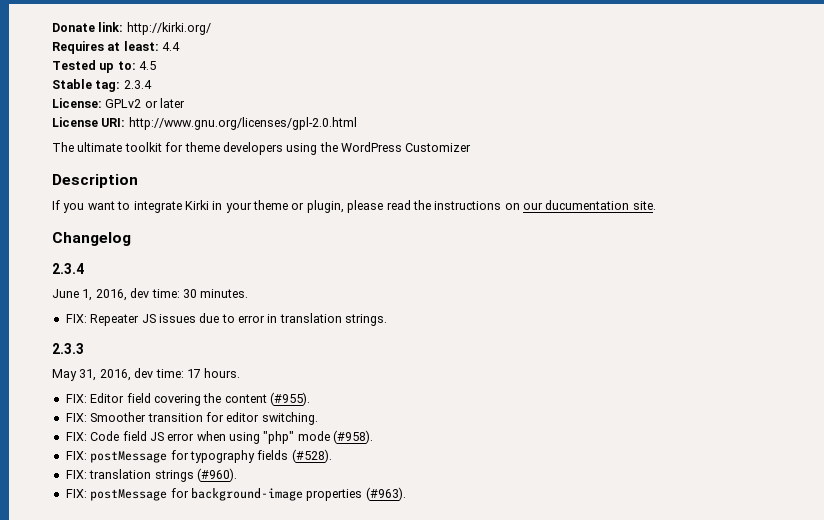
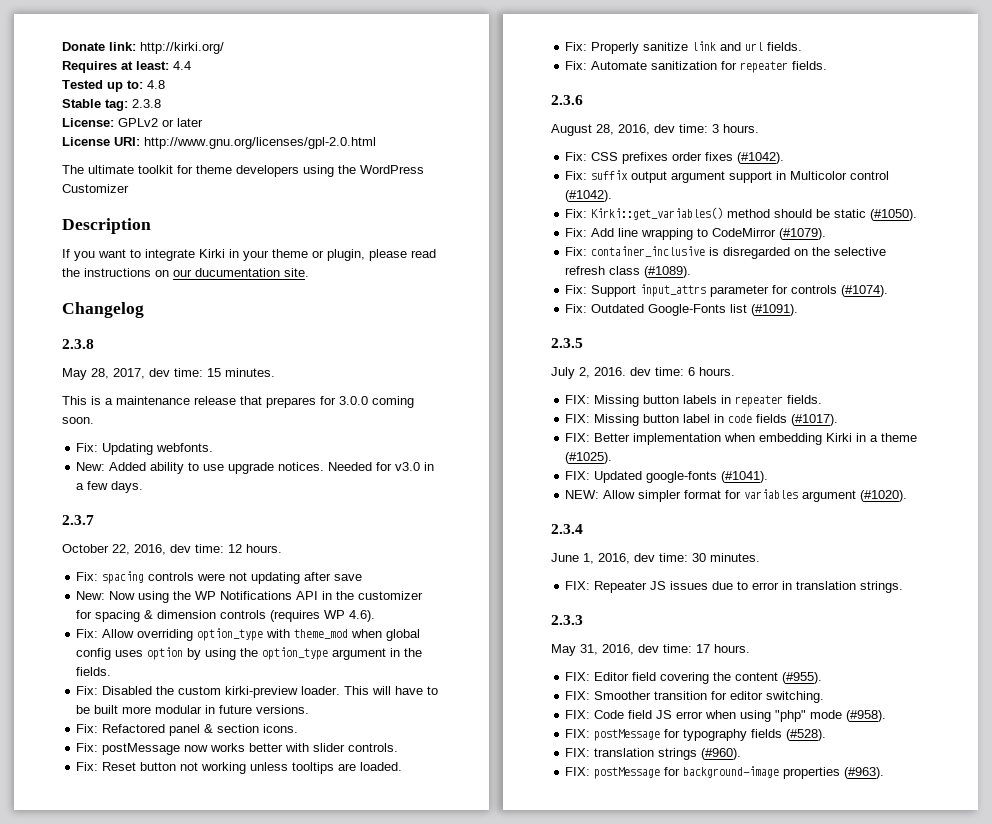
- Tested up to: 4.5
+ Tested up to: 4.8
- Stable tag: 2.3.4
+ Stable tag: 2.3.8
  Changelog
+ 2.3.8
+ May 28, 2017, dev time: 15 minutes.
+ This is a maintenance release that prepares for 3.0.0 coming soon.
+ Fix: Updating webfonts.
+ New: Added ability to use upgrade notices. Needed for v3.0 in a few days.
+ 2.3.7
+ October 22, 2016, dev time: 12 hours.
+ Fix: spacing controls were not updating after save
+ New: Now using the WP Notifications API in the customizer for spacing & dimension controls (requires WP 4.6).
+ Fix: Allow overriding option_type with theme_mod when global config uses option by using the option_type argument in the fields.
+ Fix: Disabled the custom kirki-preview loader. This will have to be built more modular in future versions.
+ Fix: Refactored panel & section icons.
+ Fix: postMessage now works better with slider controls.
+ Fix: Reset button not working unless tooltips are loaded.
+ Fix: Properly sanitize link and url fields.
+ Fix: Automate sanitization for repeater fields.
+ 2.3.6
+ August 28, 2016, dev time: 3 hours.
+ Fix: CSS prefixes order fixes (#1042).
+ Fix: suffix output argument support in Multicolor control (#1042).
+ Fix: Kirki::get_variables() method should be static (#1050).
+ Fix: Add line wrapping to CodeMirror (#1079).
+ Fix: container_inclusive is disregarded on the selective refresh class (#1089).
+ Fix: Support input_attrs parameter for controls (#1074).
+ Fix: Outdated Google-Fonts list (#1091).
+ 2.3.5
+ July 2, 2016. dev time: 6 hours.
+ FIX: Missing button labels in repeater fields.
+ FIX: Missing button label in code fields (#1017).
+ FIX: Better implementation when embedding Kirki in a theme (#1025).
+ FIX: Updated google-fonts (#1041).
+ NEW: Allow simpler format for variables argument (#1020).

